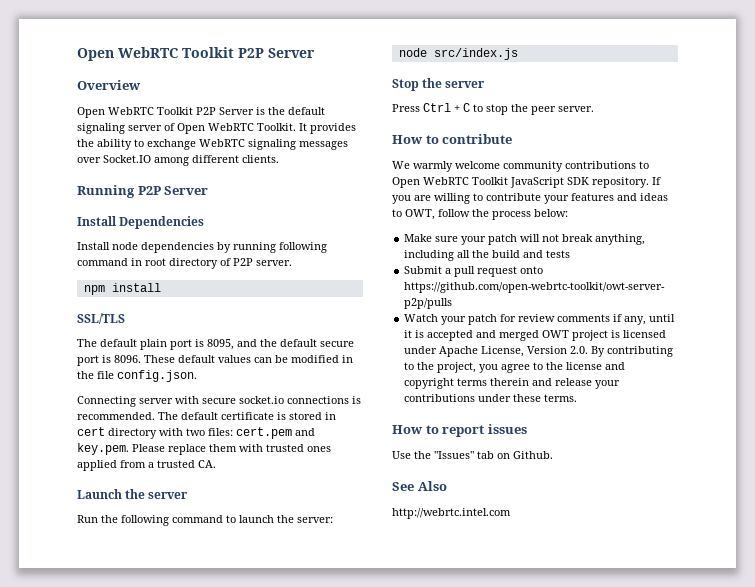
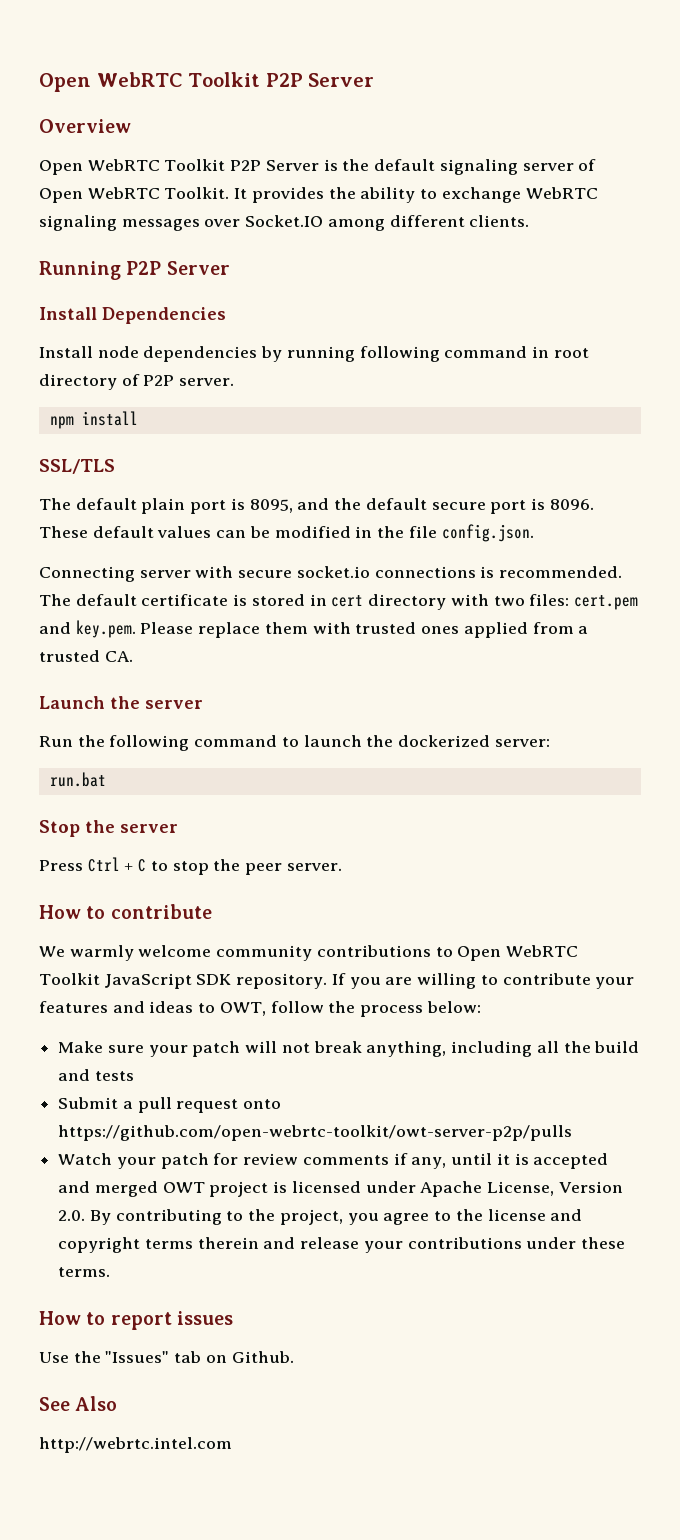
- Run the following command to launch the server:
+ Run the following command to launch the dockerized server:
- node src/index.js
+ run.bat

